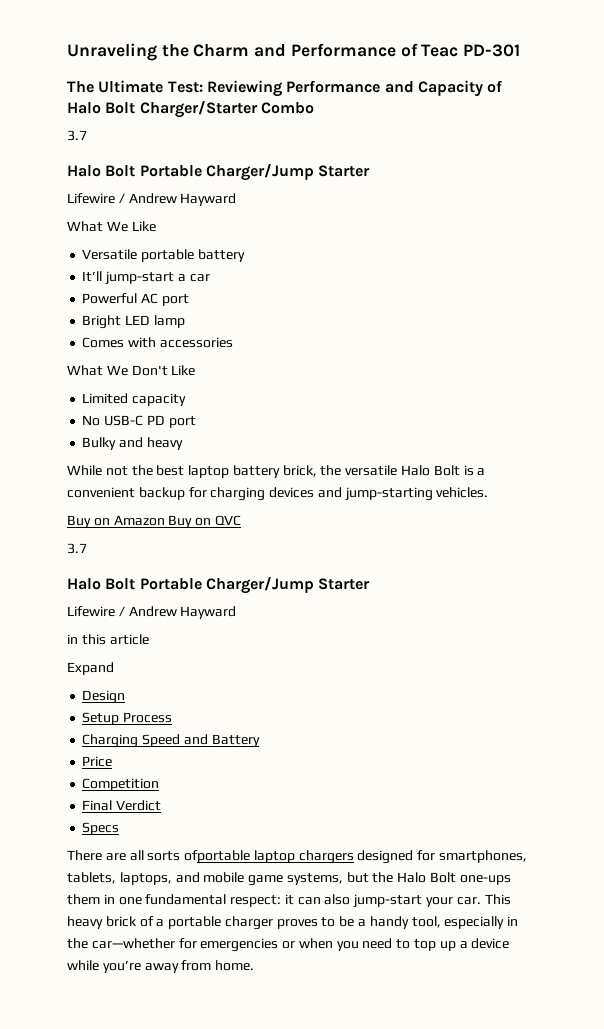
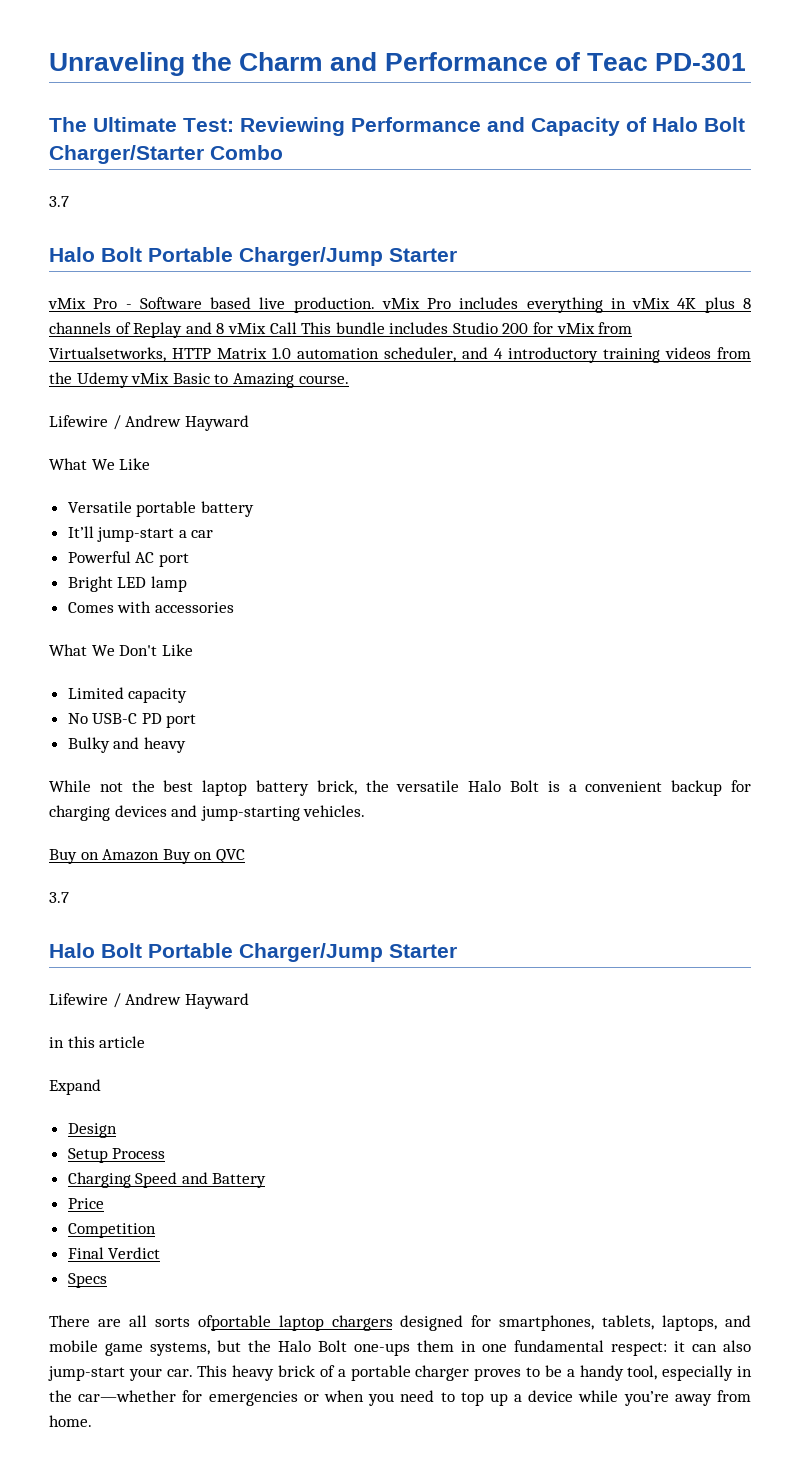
+ vMix Pro - Software based live production. vMix Pro includes everything in vMix 4K plus 8 channels of Replay and 8 vMix Call This bundle includes Studio 200 for vMix from Virtualsetworks, HTTP Matrix 1.0 automation scheduler, and 4 introductory training videos from the Udemy vMix Basic to Amazing course.

